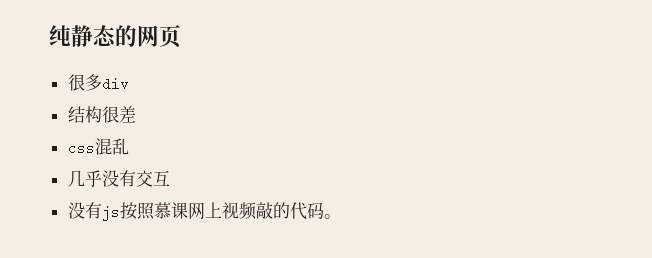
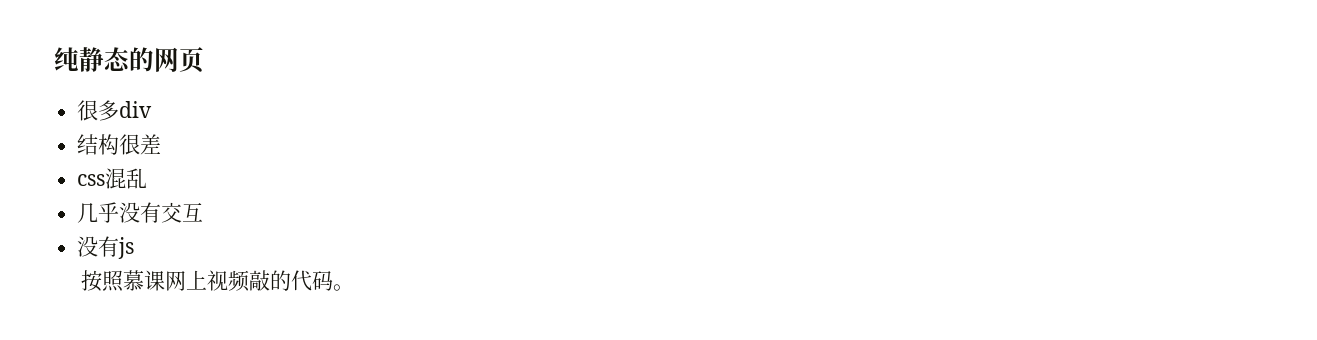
- 没有js按照慕课网上视频敲的代码。
+ 没有js
+ 按照慕课网上视频敲的代码。

